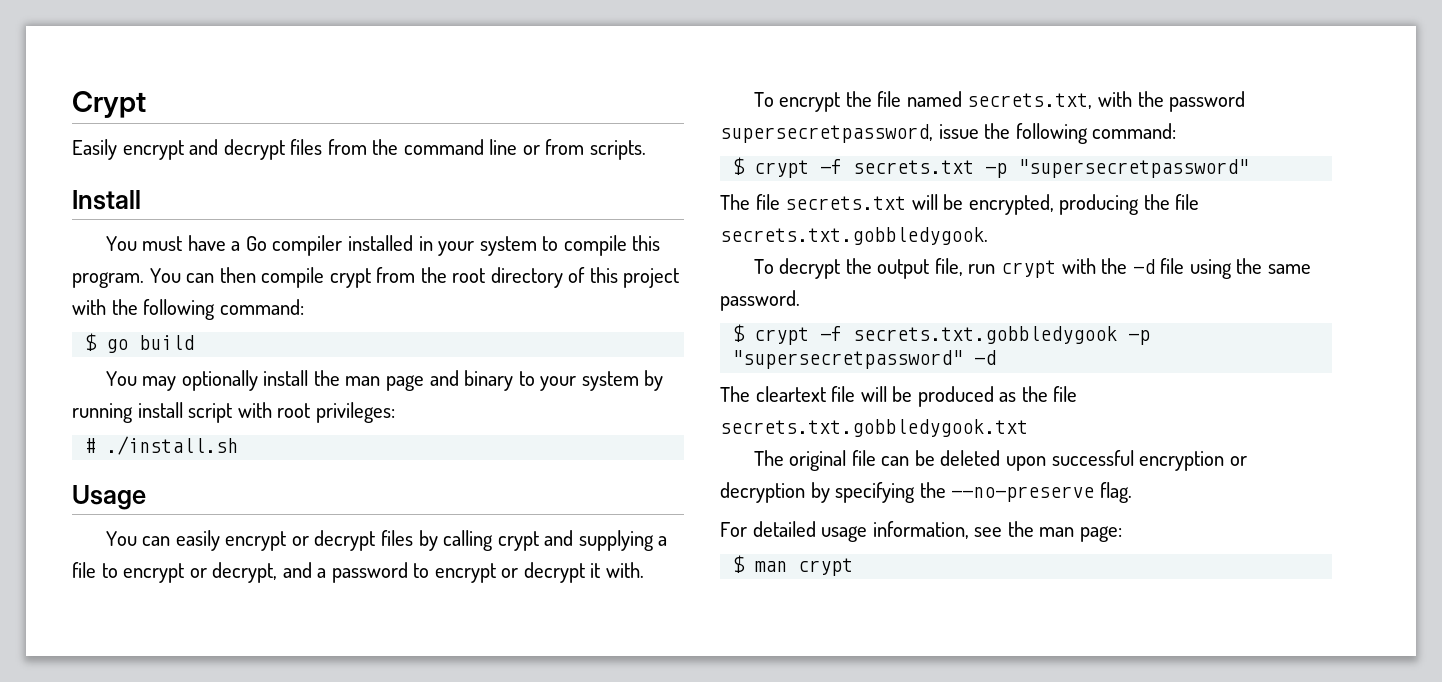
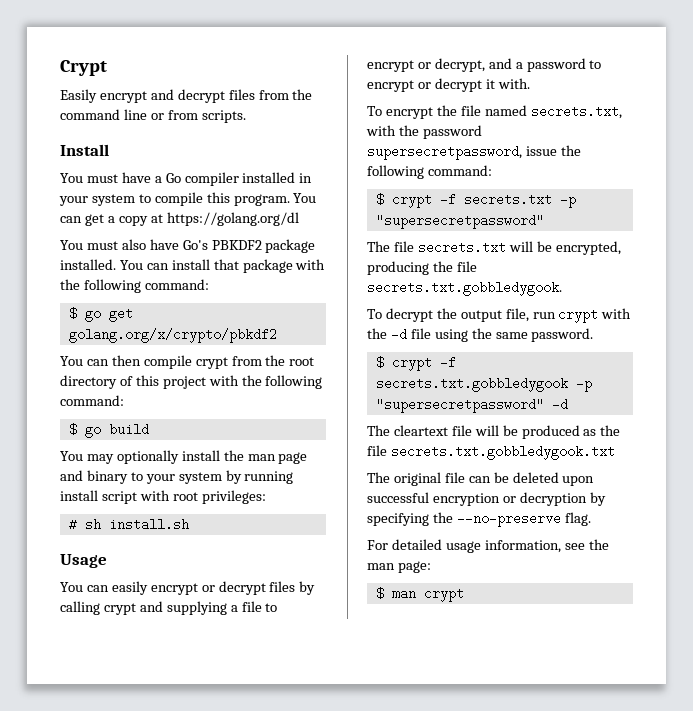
+ You can get a copy at https://golang.org/dl
+ You must also have Go's PBKDF2 package installed. You can install that package with the following command:
+ $ go get golang.org/x/crypto/pbkdf2
- # ./install.sh
+ # sh install.sh

